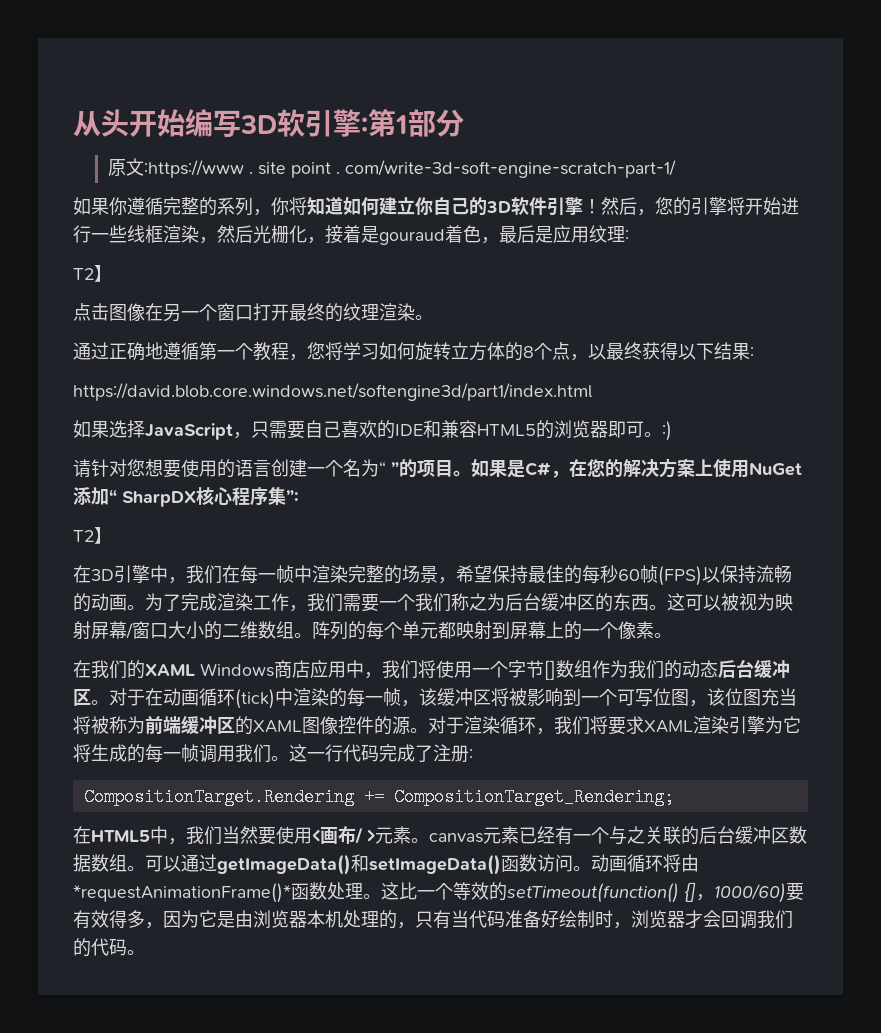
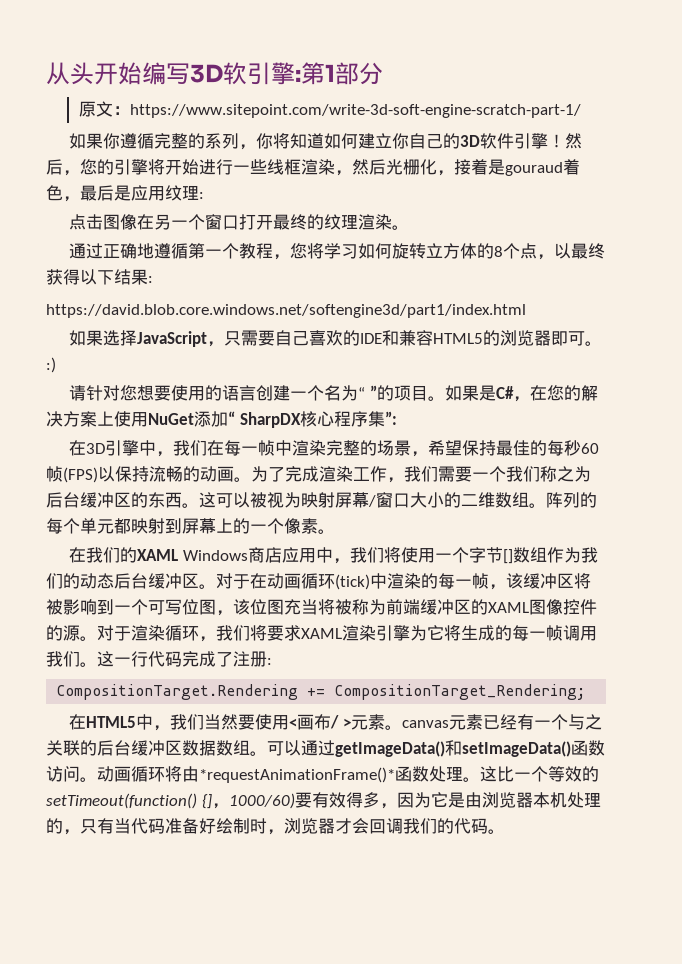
- 原文:https://www . site point . com/write-3d-soft-engine-scratch-part-1/
+ 原文：https://www.sitepoint.com/write-3d-soft-engine-scratch-part-1/
  然后，您的引擎将开始进行一些线框渲染，然后光栅化，接着是gouraud着色，最后是应用纹理:
- T2】
  如果是C#，在您的解决方案上使用NuGet添加“ SharpDX核心程序集”:
- T2】

